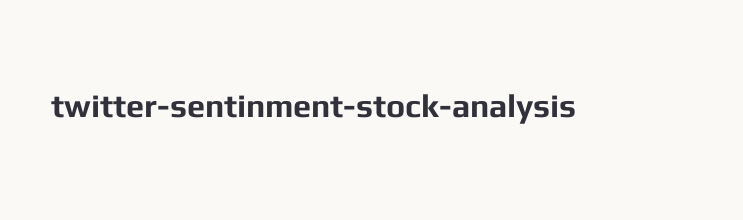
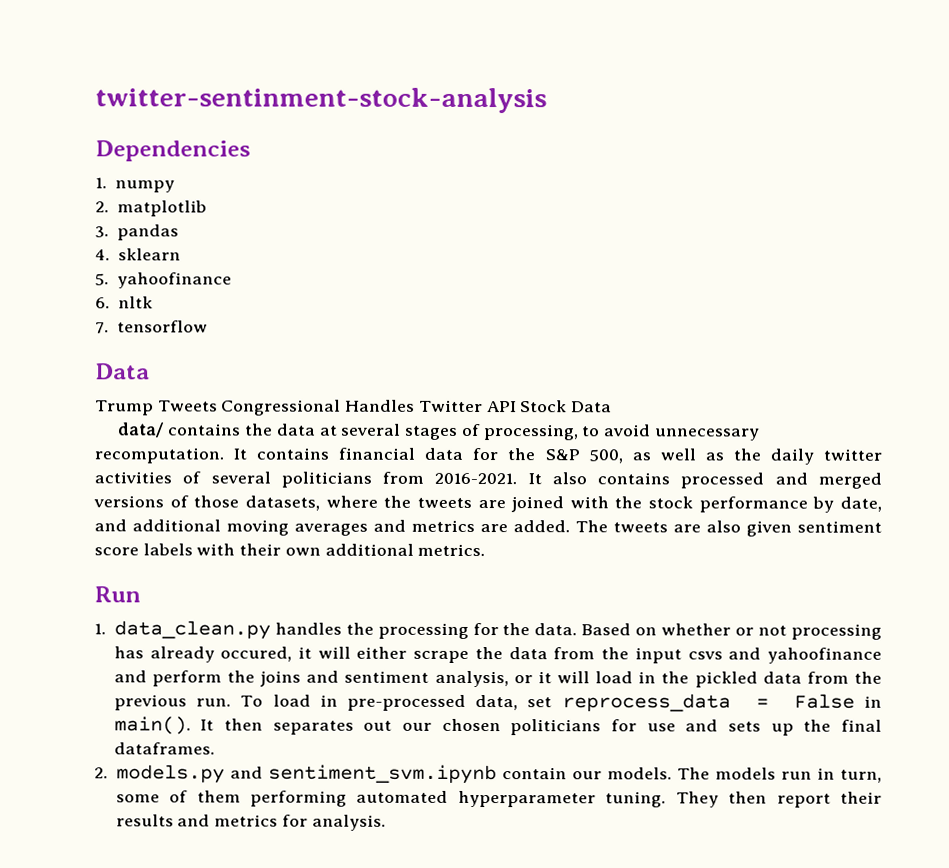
+ Dependencies
+ 1. numpy
+ 2. matplotlib
+ 3. pandas
+ 4. sklearn
+ 5. yahoofinance
+ 6. nltk
+ 7. tensorflow
+ Data
+ Trump Tweets Congressional Handles Twitter API Stock Data
+ data/ contains the data at several stages of processing, to avoid unnecessary recomputation. It contains financial data for the S&P 500, as well as the daily twitter activities of several politicians from 2016-2021. It also contains processed and merged versions of those datasets, where the tweets are joined with the stock performance by date, and additional moving averages and metrics are added. The tweets are also given sentiment score labels with their own additional metrics.
+ Run
+ 1. data_clean.py handles the processing for the data. Based on whether or not processing has already occured, it will either scrape the data from the input csvs and yahoofinance and perform the joins and sentiment analysis, or it will load in the pickled data from the previous run. To load in pre-processed data, set reprocess_data = False in main(). It then separates out our chosen politicians for use and sets up the final dataframes.
+ 2. models.py and sentiment_svm.ipynb contain our models. The models run in turn, some of them performing automated hyperparameter tuning. They then report their results and metrics for analysis.

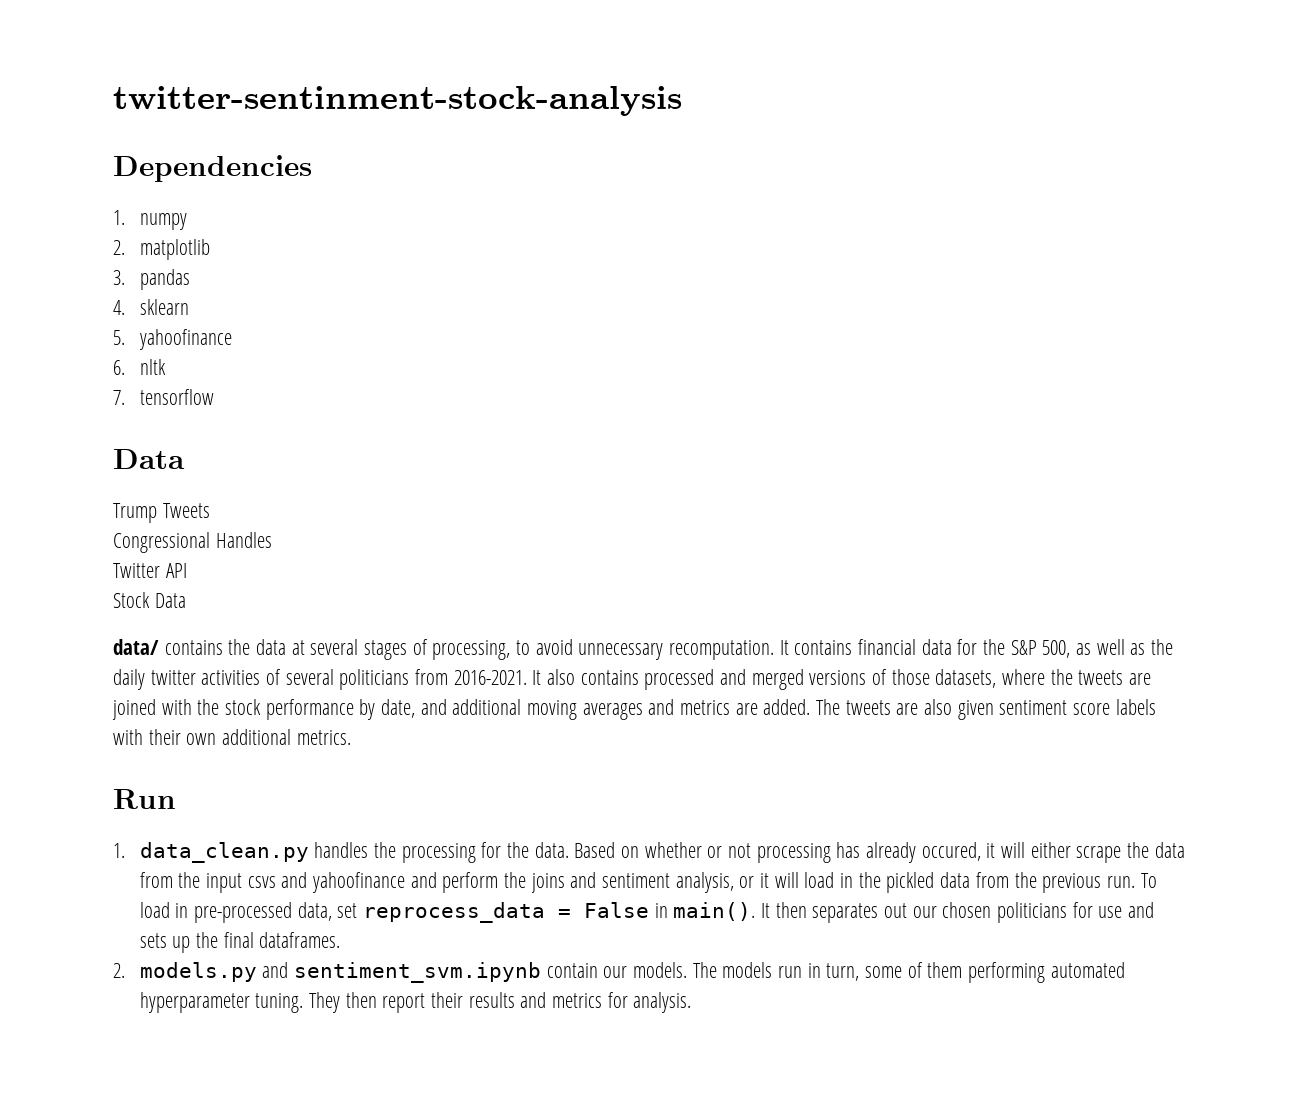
- Trump Tweets Congressional Handles Twitter API Stock Data
+ Trump Tweets
+ Congressional Handles
+ Twitter API
+ Stock Data

